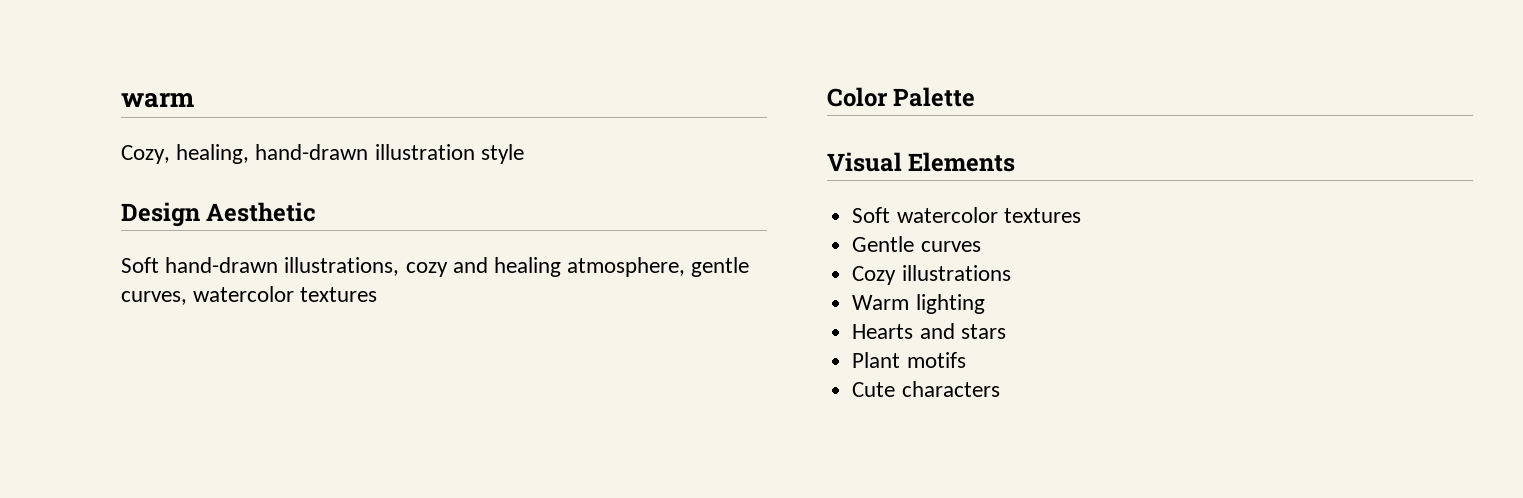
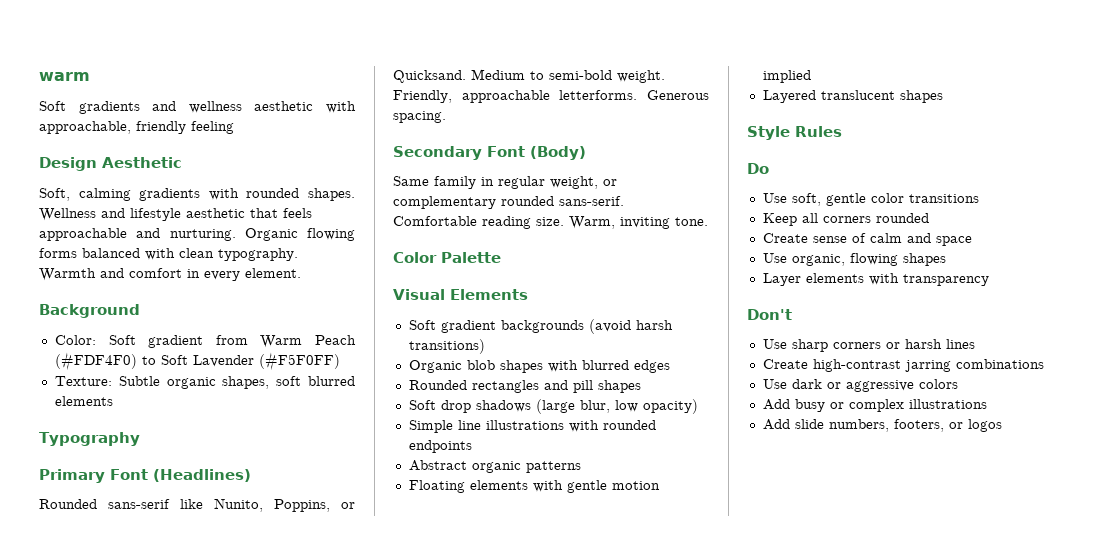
- Cozy, healing, hand-drawn illustration style
+ Soft gradients and wellness aesthetic with approachable, friendly feeling
  Design Aesthetic
- Soft hand-drawn illustrations, cozy and healing atmosphere, gentle curves, watercolor textures
+ Soft, calming gradients with rounded shapes. Wellness and lifestyle aesthetic that feels approachable and nurturing. Organic flowing forms balanced with clean typography. Warmth and comfort in every element.
+ Background
+ Color: Soft gradient from Warm Peach (#FDF4F0) to Soft Lavender (#F5F0FF)
+ Texture: Subtle organic shapes, soft blurred elements
+ Typography
+ Primary Font (Headlines)
+ Rounded sans-serif like Nunito, Poppins, or Quicksand. Medium to semi-bold weight. Friendly, approachable letterforms. Generous spacing.
+ Secondary Font (Body)
+ Same family in regular weight, or complementary rounded sans-serif. Comfortable reading size. Warm, inviting tone.
- Soft watercolor textures
- Gentle curves
- Cozy illustrations
- Warm lighting
- Hearts and stars
- Plant motifs
- Cute characters
+ Soft gradient backgrounds (avoid harsh transitions)
+ Organic blob shapes with blurred edges
+ Rounded rectangles and pill shapes
+ Soft drop shadows (large blur, low opacity)
+ Simple line illustrations with rounded endpoints
+ Abstract organic patterns
+ Floating elements with gentle motion implied
+ Layered translucent shapes
+ Style Rules
+ Do
+ Use soft, gentle color transitions
+ Keep all corners rounded
+ Create sense of calm and space
+ Use organic, flowing shapes
+ Layer elements with transparency
+ Don't
+ Use sharp corners or harsh lines
+ Create high-contrast jarring combinations
+ Use dark or aggressive colors
+ Add busy or complex illustrations
+ Add slide numbers, footers, or logos

